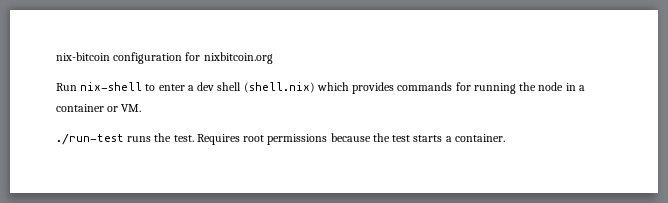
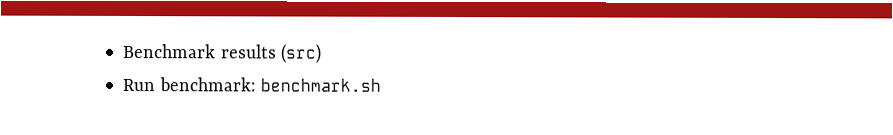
- nix-bitcoin configuration for nixbitcoin.org
- Run nix-shell to enter a dev shell (shell.nix) which provides commands for running the node in a container or VM.
- ./run-test runs the test. Requires root permissions because the test starts a container.
+ Benchmark results (src)
+ Run benchmark: benchmark.sh

